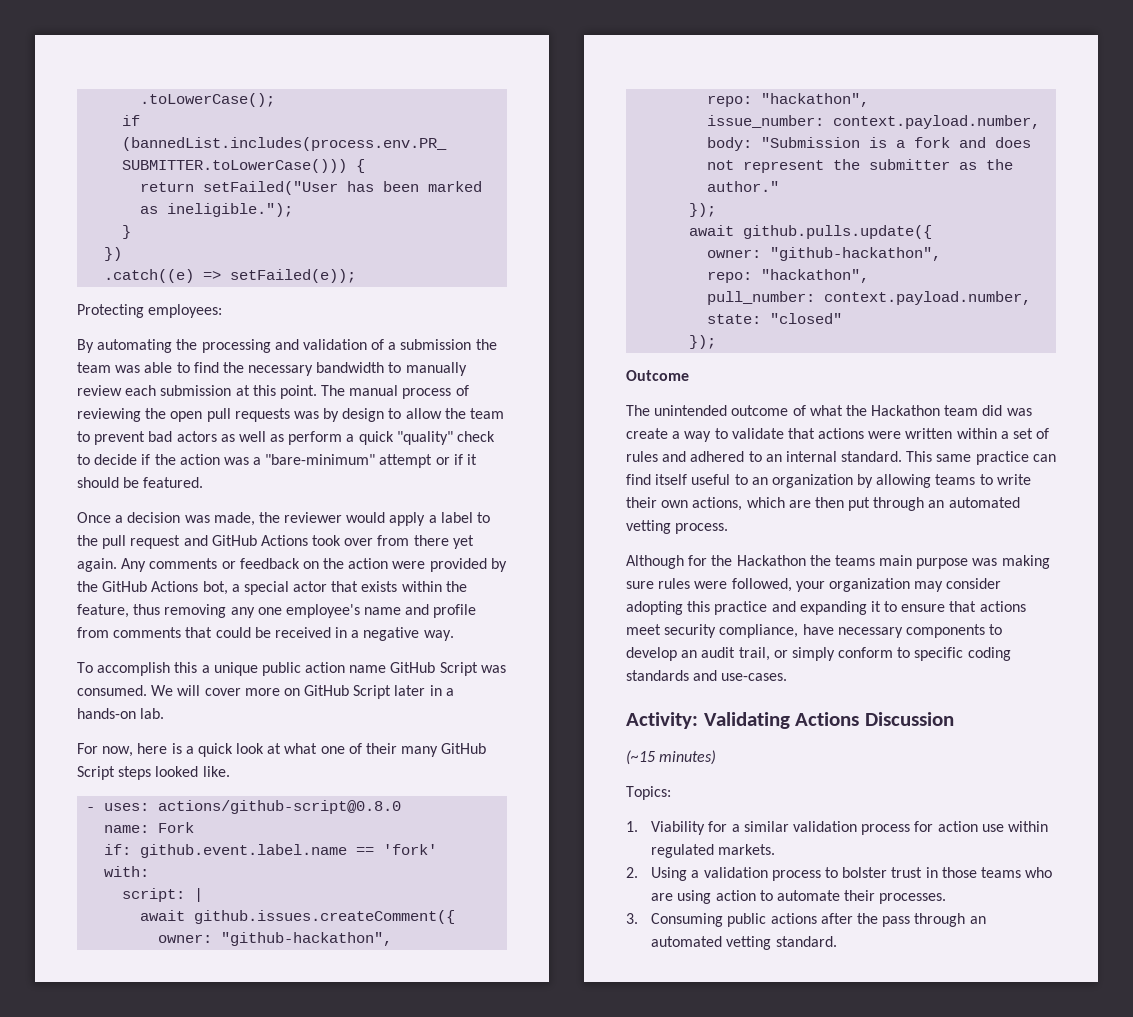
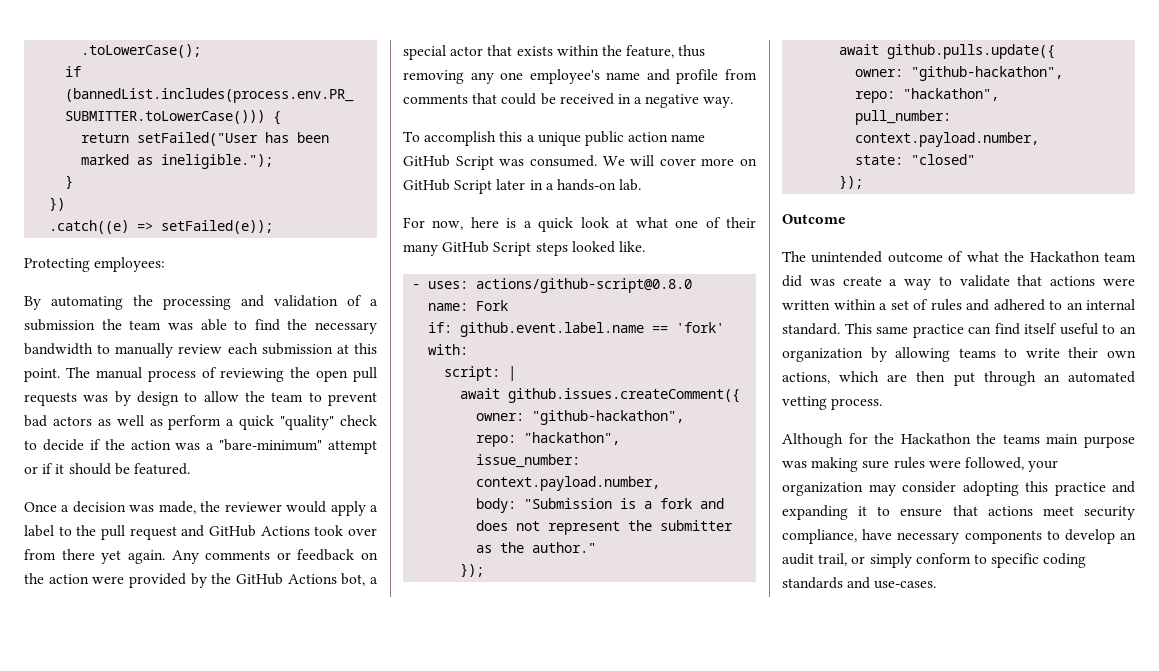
- Activity: Validating Actions Discussion
- (~15 minutes)
- Topics:
- 1. Viability for a similar validation process for action use within regulated markets.
- 2. Using a validation process to bolster trust in those teams who are using action to automate their processes.
- 3. Consuming public actions after the pass through an automated vetting standard.

